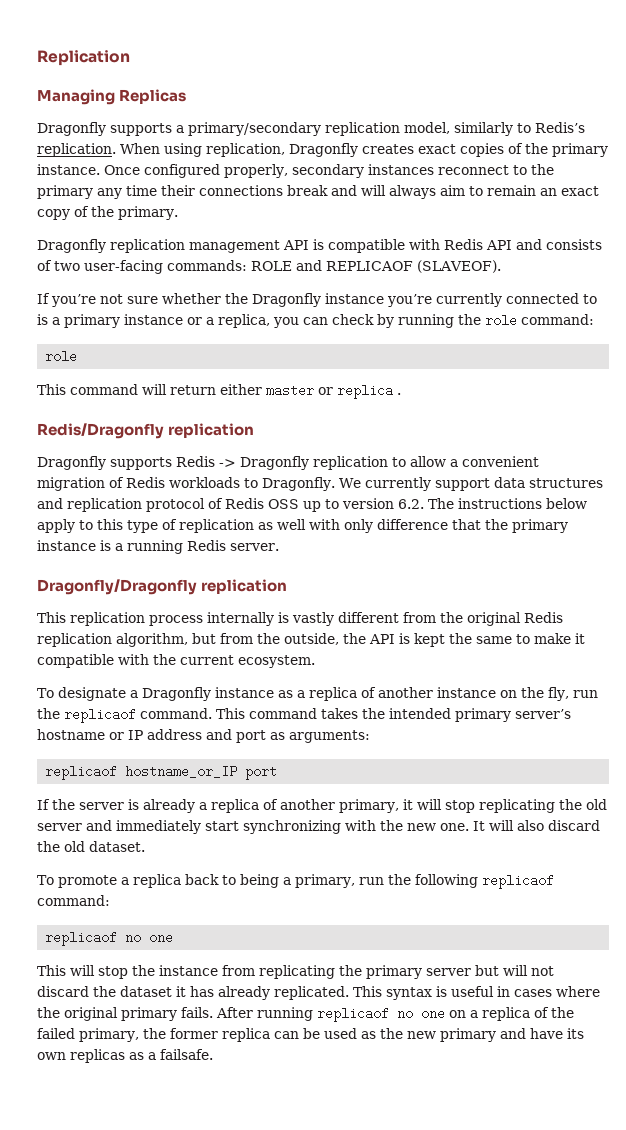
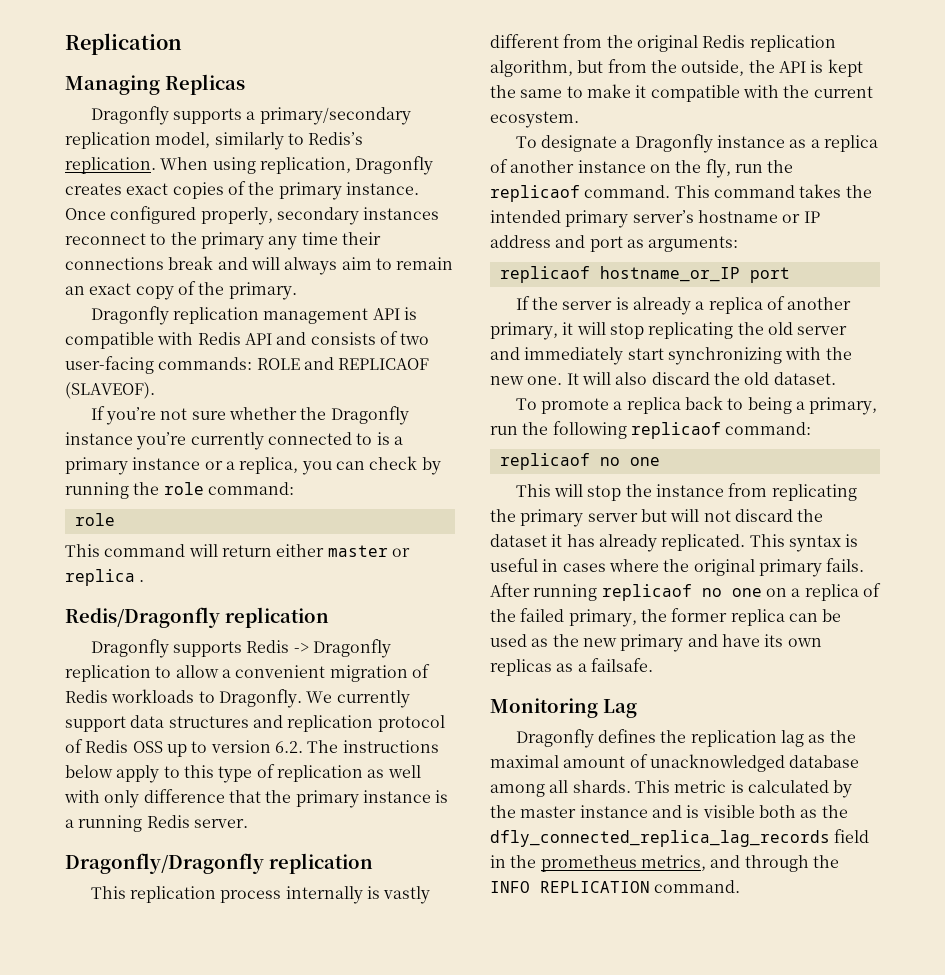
+ Monitoring Lag
+ Dragonfly defines the replication lag as the maximal amount of unacknowledged database among all shards. This metric is calculated by the master instance and is visible both as the dfly_connected_replica_lag_records field in the prometheus metrics, and through the INFO REPLICATION command.

